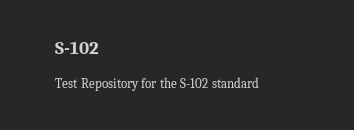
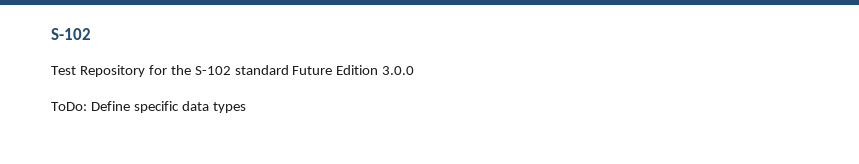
- Test Repository for the S-102 standard
+ Test Repository for the S-102 standard Future Edition 3.0.0
+ ToDo: Define specific data types

